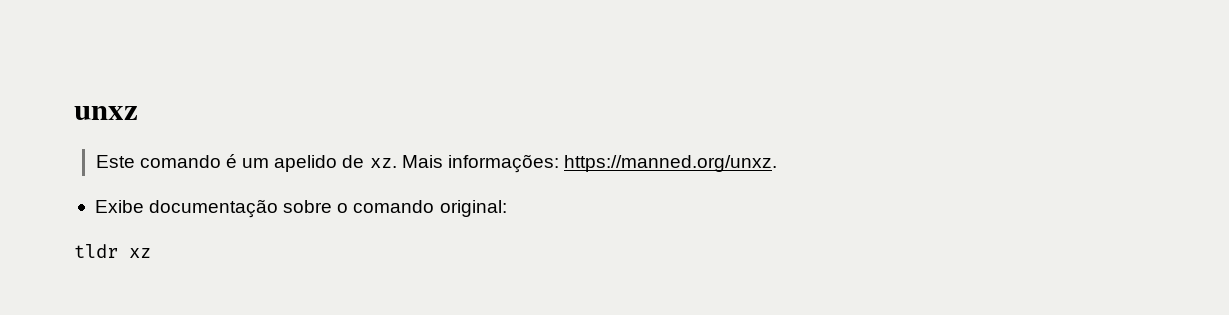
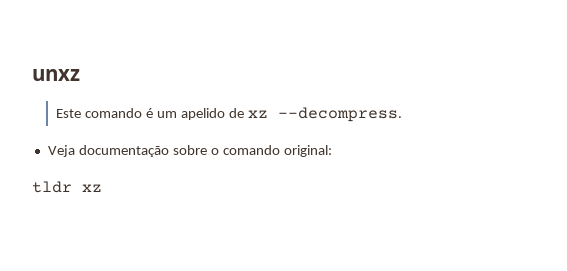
- Este comando é um apelido de xz. Mais informações: https://manned.org/unxz.
- Exibe documentação sobre o comando original:
+ Este comando é um apelido de xz --decompress.
+ Veja documentação sobre o comando original:

